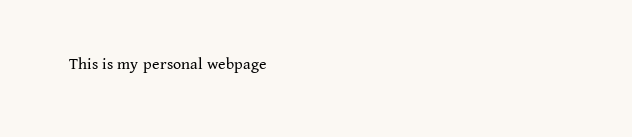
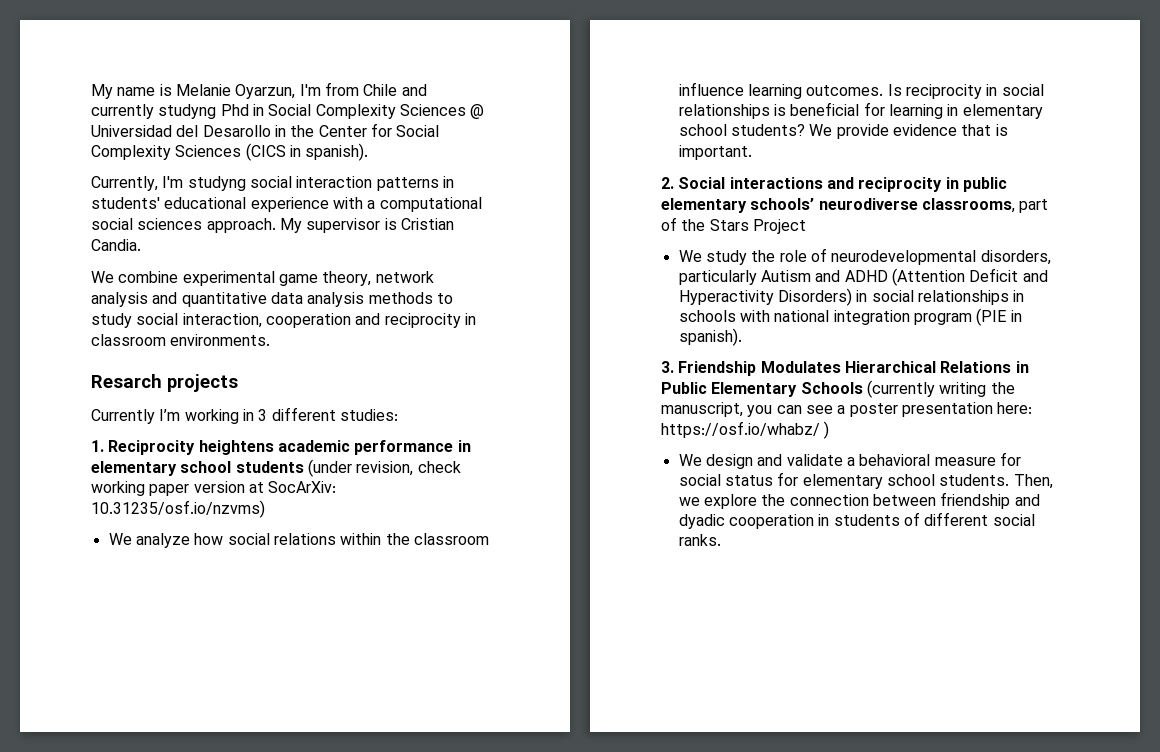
- This is my personal webpage
+ My name is Melanie Oyarzun, I'm from Chile and currently studyng Phd in Social Complexity Sciences @ Universidad del Desarollo in the Center for Social Complexity Sciences (CICS in spanish).
+ Currently, I'm studyng social interaction patterns in students' educational experience with a computational social sciences approach. My supervisor is Cristian Candia.
+ We combine experimental game theory, network analysis and quantitative data analysis methods to study social interaction, cooperation and reciprocity in classroom environments.
+ Resarch projects
+ Currently I’m working in 3 different studies:
+ 1. Reciprocity heightens academic performance in elementary school students (under revision, check working paper version at SocArXiv: 10.31235/osf.io/nzvms)
+ We analyze how social relations within the classroom influence learning outcomes. Is reciprocity in social relationships is beneficial for learning in elementary school students? We provide evidence that is important.
+ 2. Social interactions and reciprocity in public elementary schools’ neurodiverse classrooms, part of the Stars Project
+ We study the role of neurodevelopmental disorders, particularly Autism and ADHD (Attention Deficit and Hyperactivity Disorders) in social relationships in schools with national integration program (PIE in spanish).
+ 3. Friendship Modulates Hierarchical Relations in Public Elementary Schools (currently writing the manuscript, you can see a poster presentation here: https://osf.io/whabz/ )
+ We design and validate a behavioral measure for social status for elementary school students. Then, we explore the connection between friendship and dyadic cooperation in students of different social ranks.

